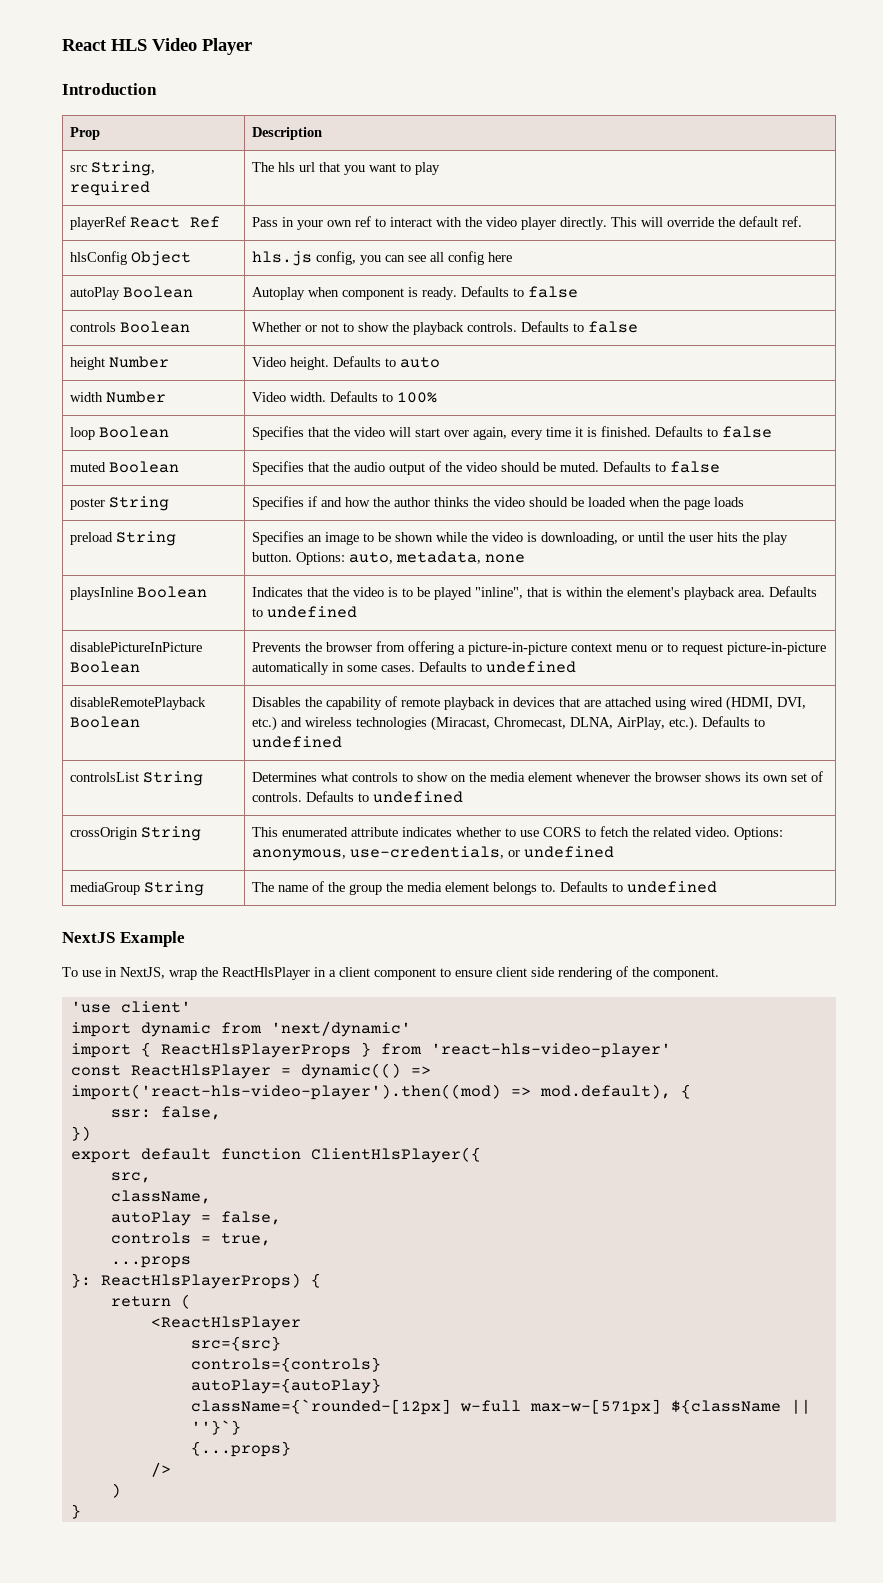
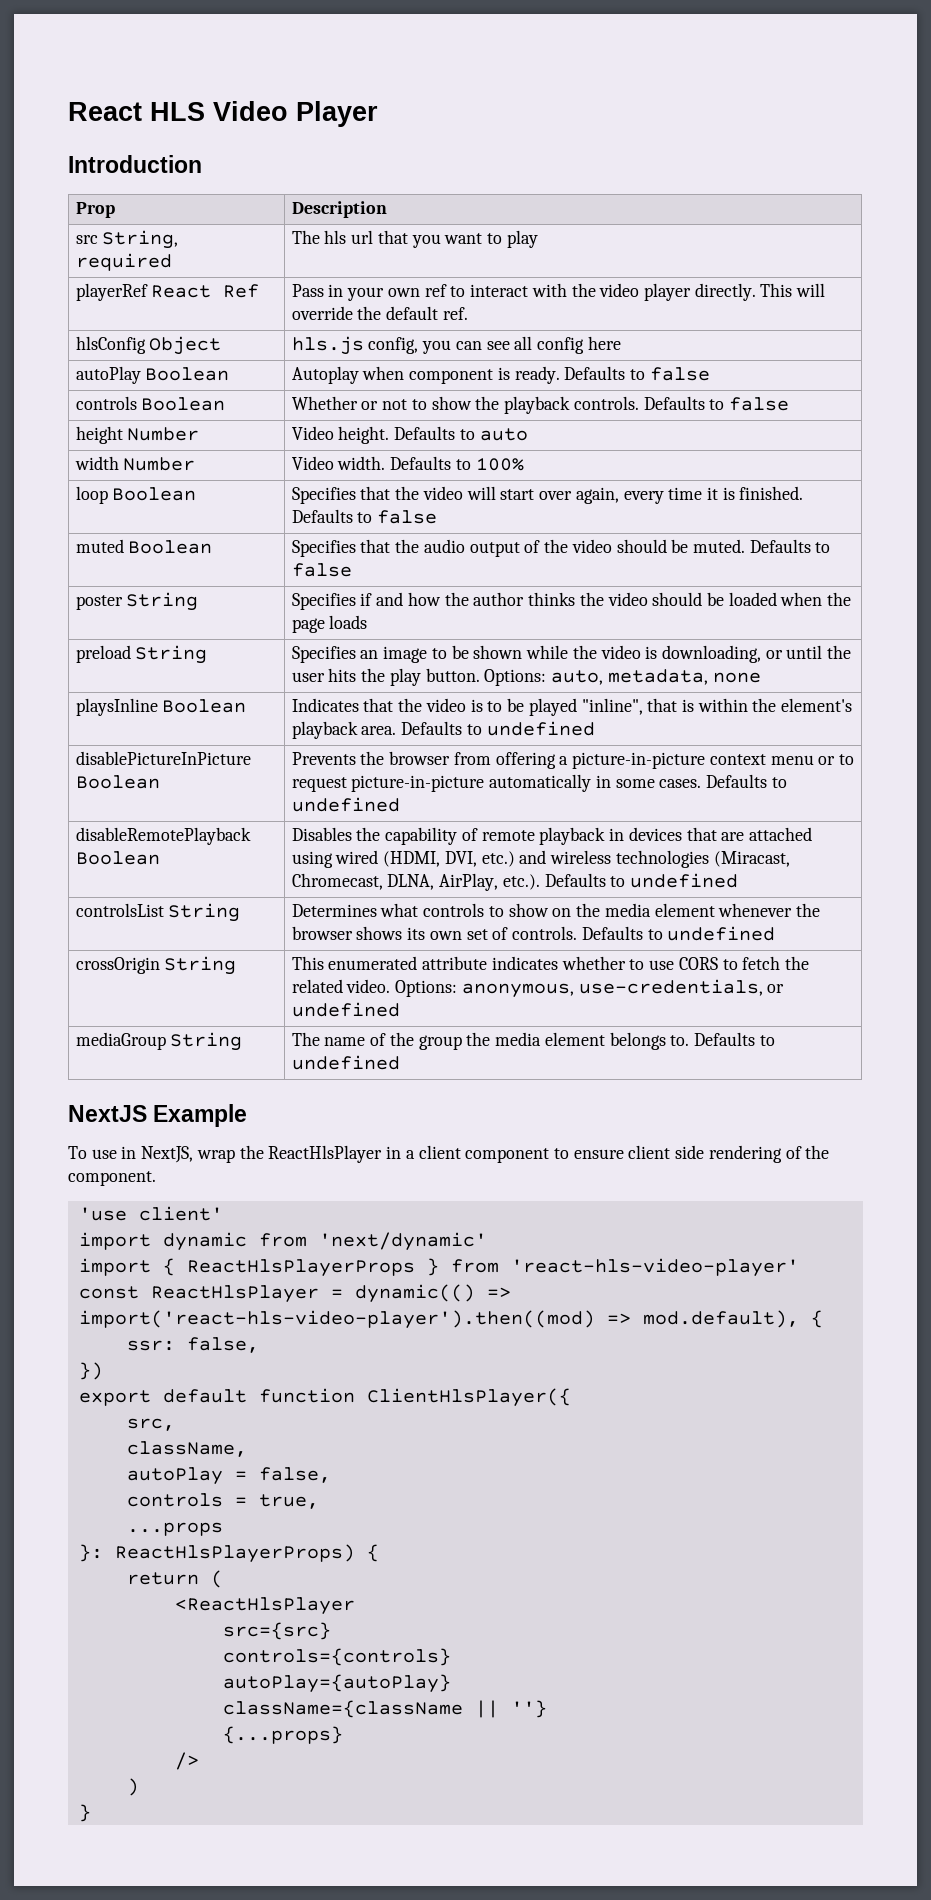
- className={`rounded-[12px] w-full max-w-[571px] ${className || ''}`}
+ className={className || ''}

